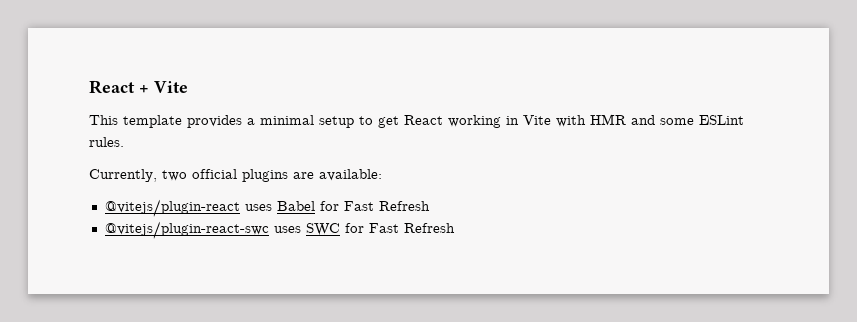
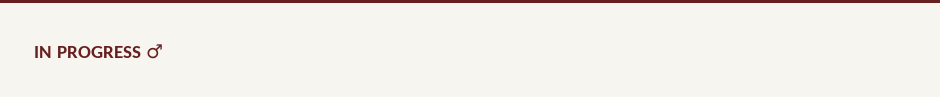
- React + Vite
- This template provides a minimal setup to get React working in Vite with HMR and some ESLint rules.
- Currently, two official plugins are available:
- @vitejs/plugin-react uses Babel for Fast Refresh
- @vitejs/plugin-react-swc uses SWC for Fast Refresh
+ IN PROGRESS ♂

